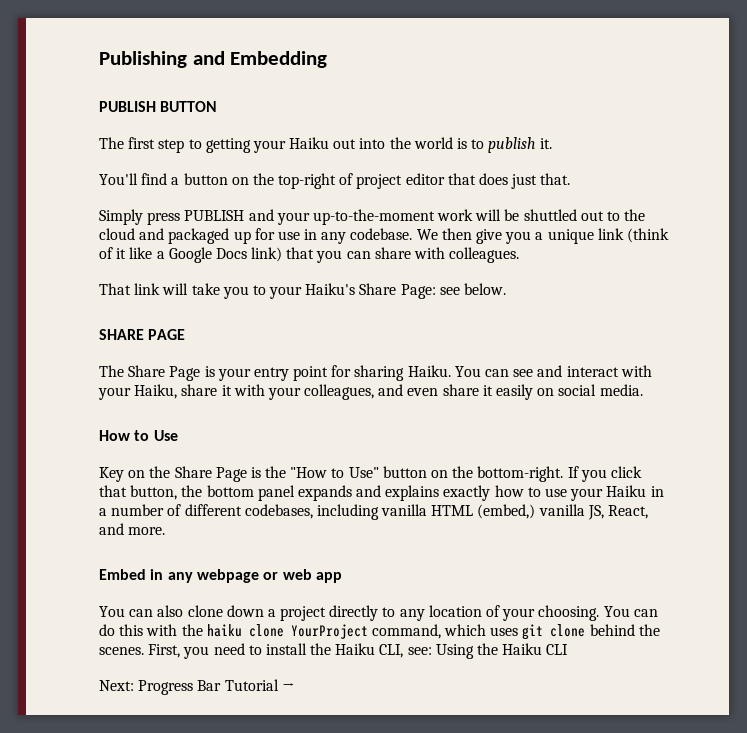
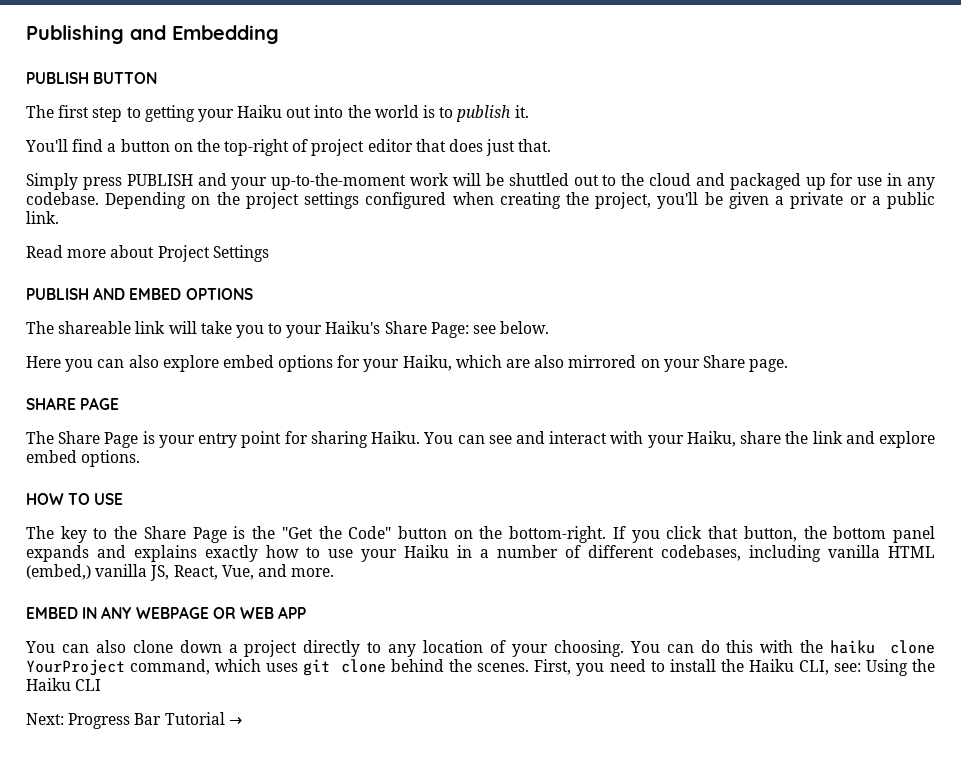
- We then give you a unique link (think of it like a Google Docs link) that you can share with colleagues.
- That link will take you to your Haiku's Share Page: see below.
+ Depending on the project settings configured when creating the project, you'll be given a private or a public link.
+ Read more about Project Settings
+ PUBLISH AND EMBED OPTIONS
+ The shareable link will take you to your Haiku's Share Page: see below.
+ Here you can also explore embed options for your Haiku, which are also mirrored on your Share page.
- You can see and interact with your Haiku, share it with your colleagues, and even share it easily on social media.
- How to Use
- Key on the Share Page is the "How to Use" button on the bottom-right.
+ You can see and interact with your Haiku, share the link and explore embed options.
+ HOW TO USE
+ The key to the Share Page is the "Get the Code" button on the bottom-right.
- If you click that button, the bottom panel expands and explains exactly how to use your Haiku in a number of different codebases, including vanilla HTML (embed,) vanilla JS, React, and more.
+ If you click that button, the bottom panel expands and explains exactly how to use your Haiku in a number of different codebases, including vanilla HTML (embed,) vanilla JS, React, Vue, and more.
- Embed in any webpage or web app
+ EMBED IN ANY WEBPAGE OR WEB APP

